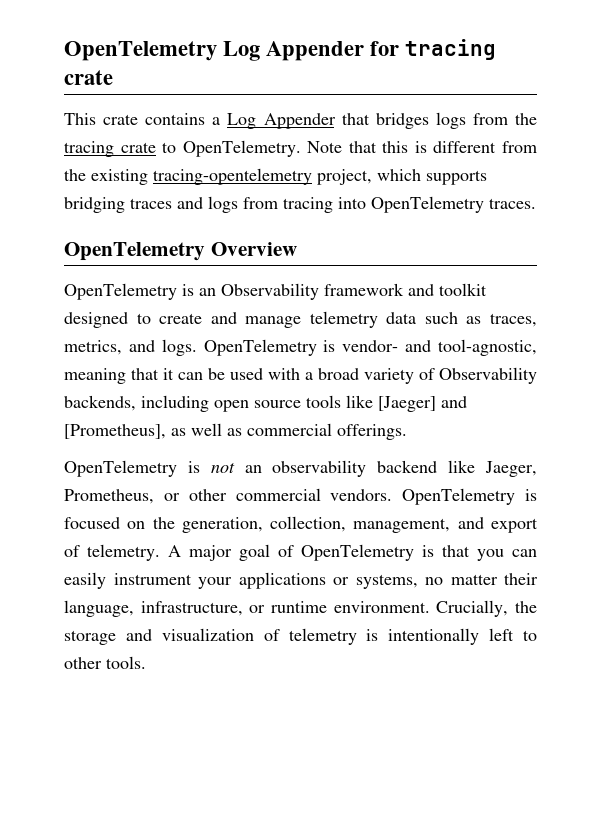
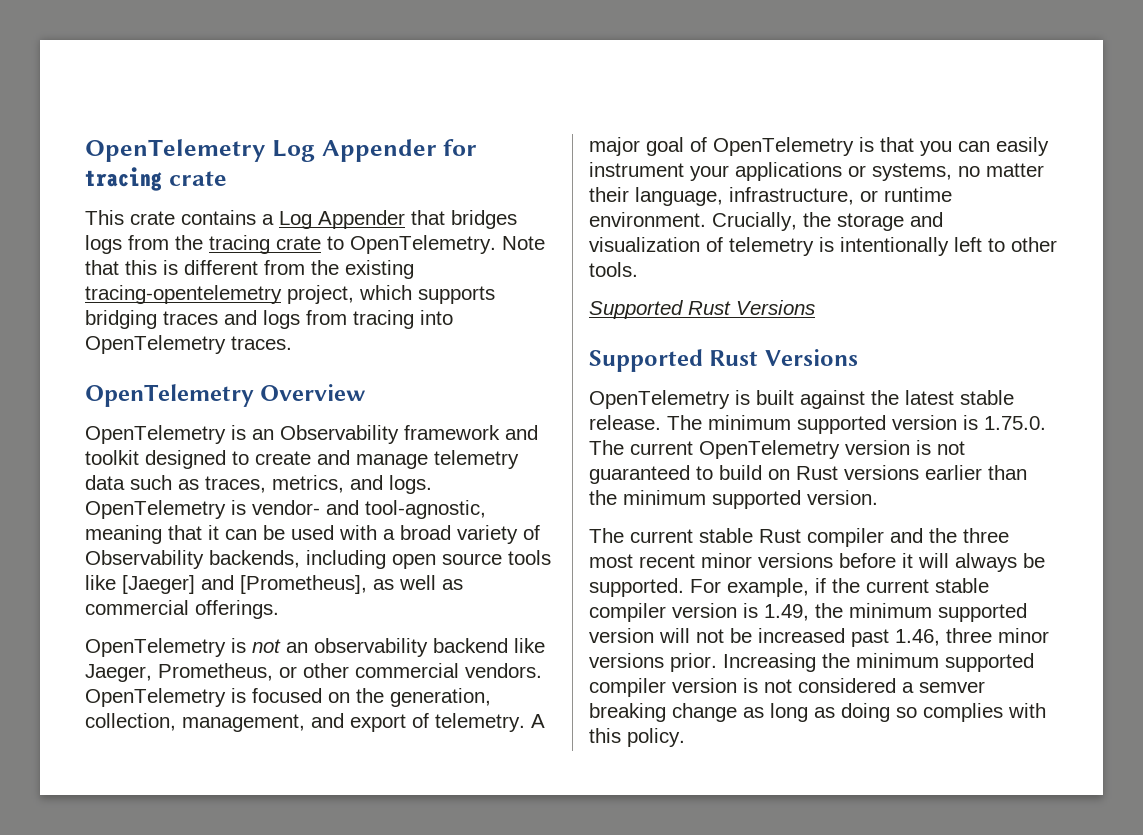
  Crucially, the storage and visualization of telemetry is intentionally left to other tools.
+ Supported Rust Versions
+ Supported Rust Versions
+ OpenTelemetry is built against the latest stable release. The minimum supported version is 1.75.0. The current OpenTelemetry version is not guaranteed to build on Rust versions earlier than the minimum supported version.
+ The current stable Rust compiler and the three most recent minor versions before it will always be supported. For example, if the current stable compiler version is 1.49, the minimum supported version will not be increased past 1.46, three minor versions prior. Increasing the minimum supported compiler version is not considered a semver breaking change as long as doing so complies with this policy.

